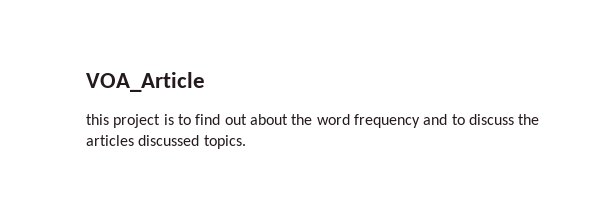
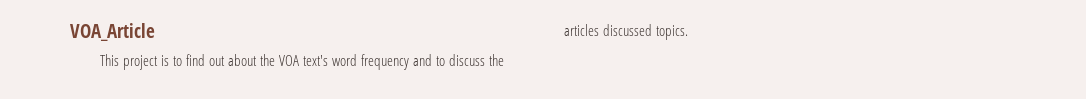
- this project is to find out about the word frequency and to discuss the articles discussed topics.
+ This project is to find out about the VOA text's word frequency and to discuss the articles discussed topics.

